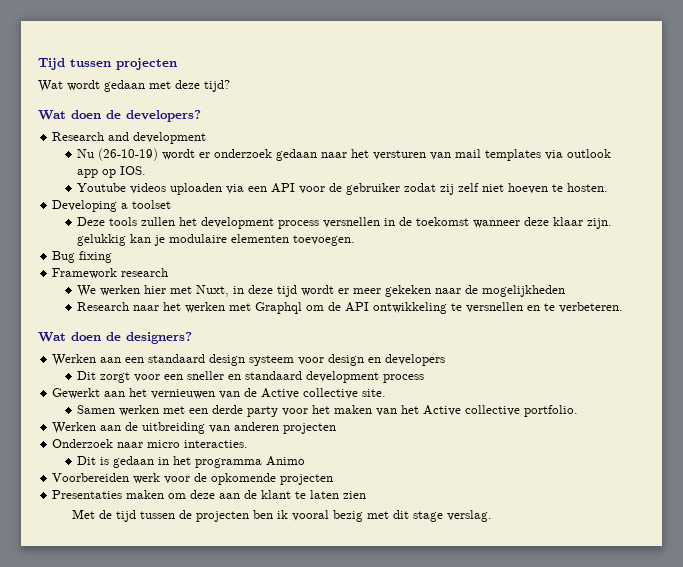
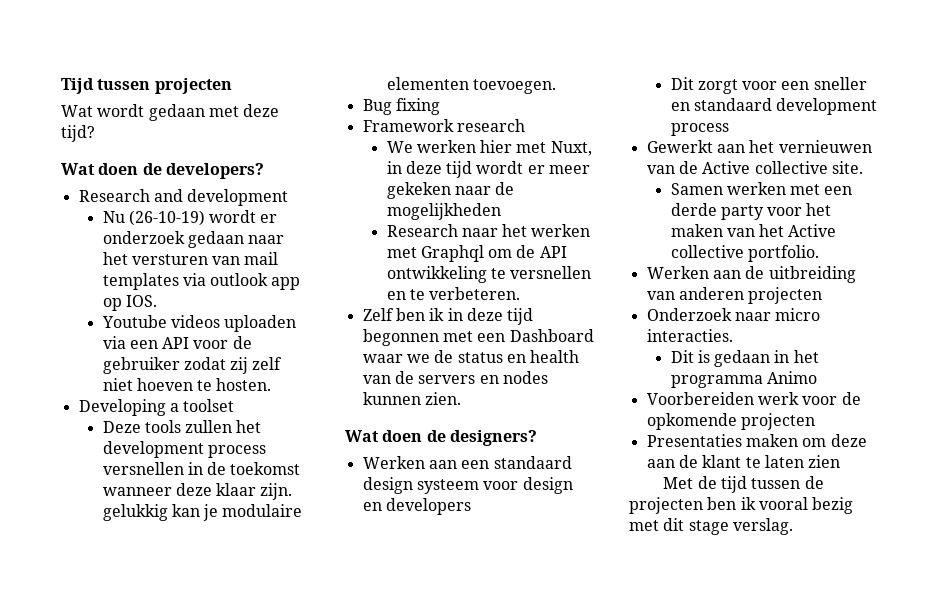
+ Zelf ben ik in deze tijd begonnen met een Dashboard waar we de status en health van de servers en nodes kunnen zien.

